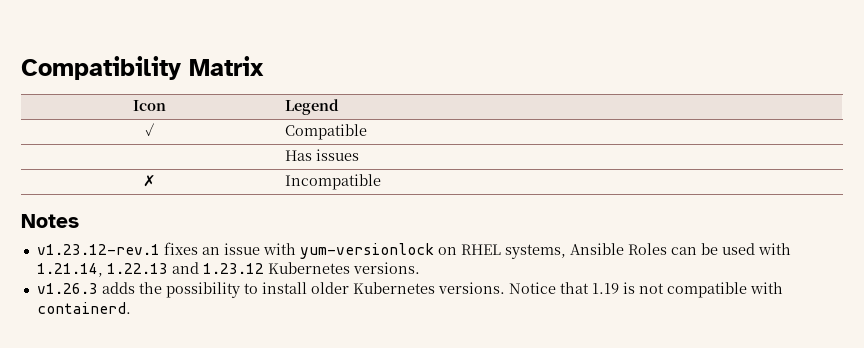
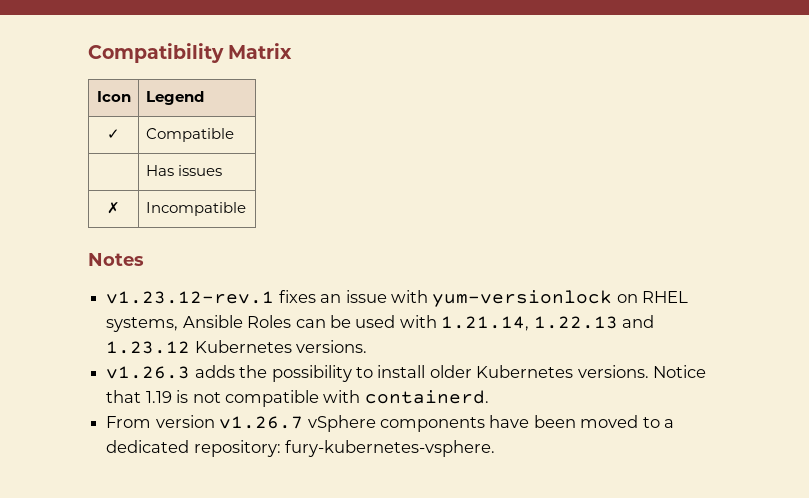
+ From version v1.26.7 vSphere components have been moved to a dedicated repository: fury-kubernetes-vsphere.

